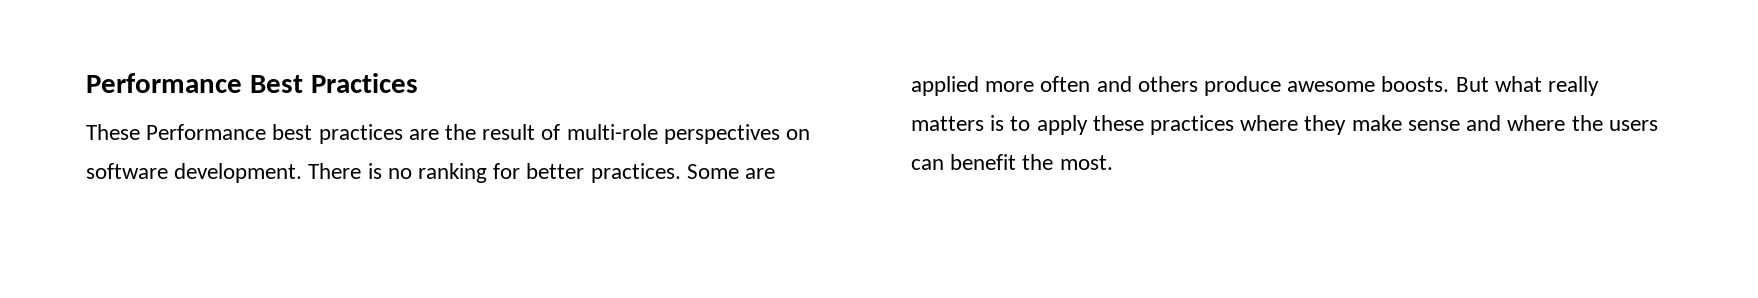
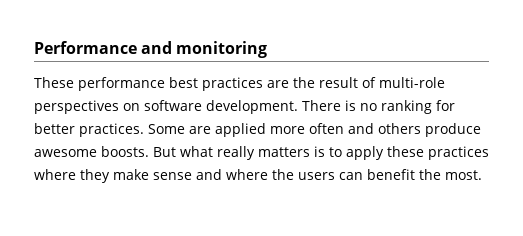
- Performance Best Practices
+ Performance and monitoring
- These Performance best practices are the result of multi-role perspectives on software development.
+ These performance best practices are the result of multi-role perspectives on software development.

